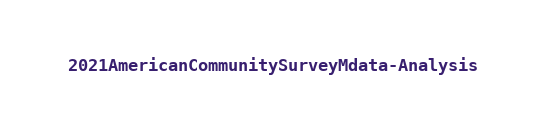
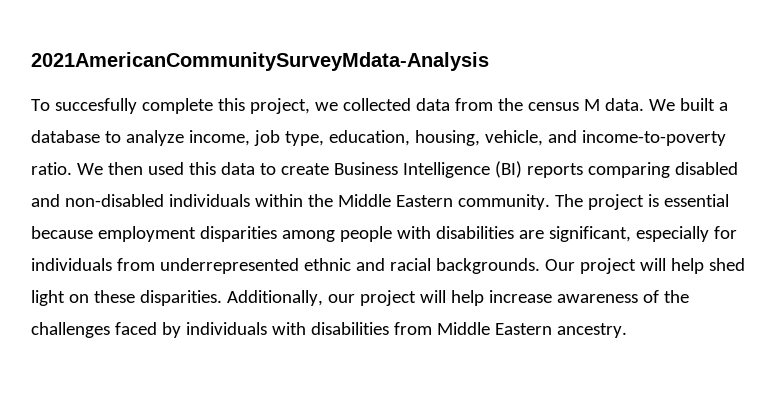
+ To succesfully complete this project, we collected data from the census M data. We built a database to analyze income, job type, education, housing, vehicle, and income-to-poverty ratio. We then used this data to create Business Intelligence (BI) reports comparing disabled and non-disabled individuals within the Middle Eastern community. The project is essential because employment disparities among people with disabilities are significant, especially for individuals from underrepresented ethnic and racial backgrounds. Our project will help shed light on these disparities. Additionally, our project will help increase awareness of the challenges faced by individuals with disabilities from Middle Eastern ancestry.

